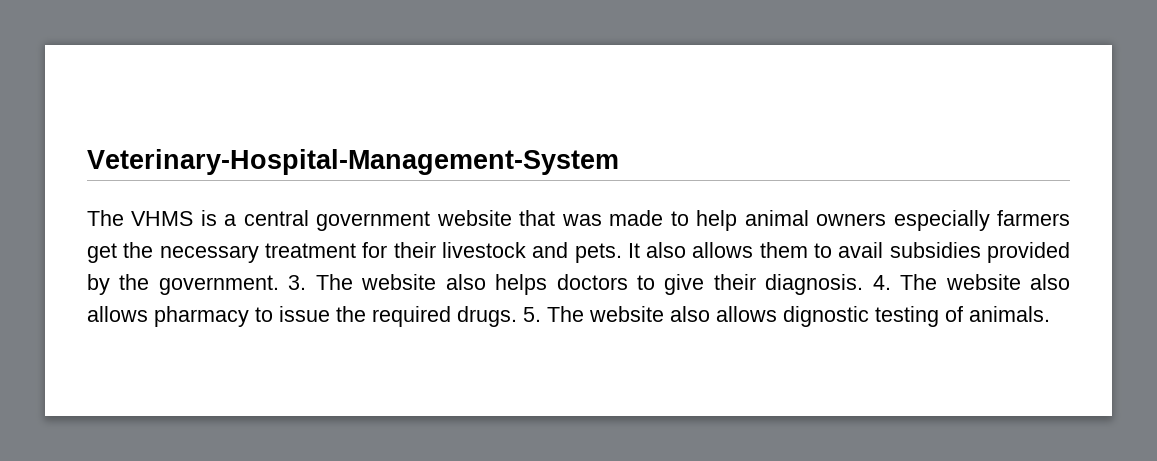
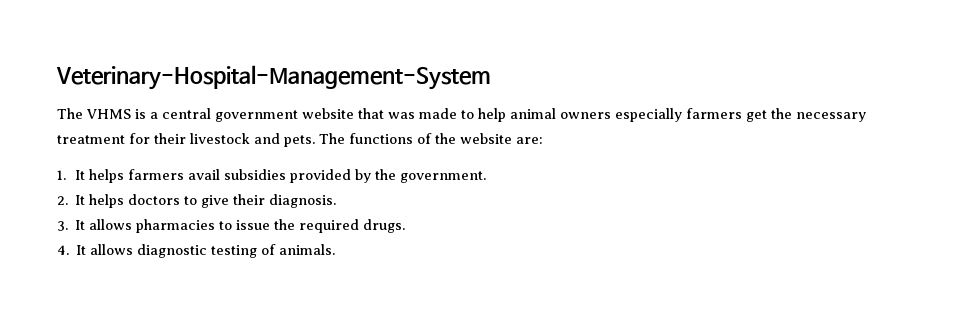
- It also allows them to avail subsidies provided by the government. 3. The website also helps doctors to give their diagnosis. 4. The website also allows pharmacy to issue the required drugs. 5. The website also allows dignostic testing of animals.
+ The functions of the website are:
+ 1. It helps farmers avail subsidies provided by the government.
+ 2. It helps doctors to give their diagnosis.
+ 3. It allows pharmacies to issue the required drugs.
+ 4. It allows diagnostic testing of animals.

